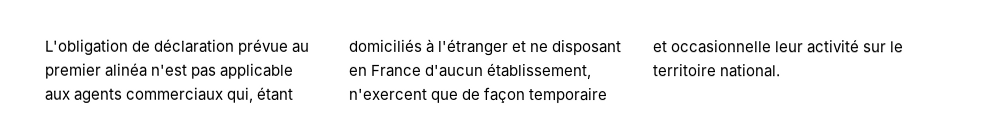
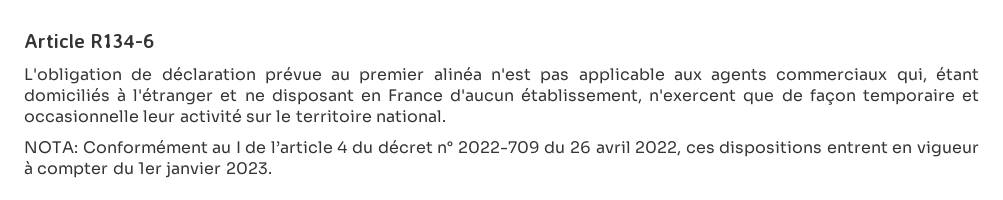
+ Article R134-6
+ NOTA: Conformément au I de l’article 4 du décret n° 2022-709 du 26 avril 2022, ces dispositions entrent en vigueur à compter du 1er janvier 2023.

